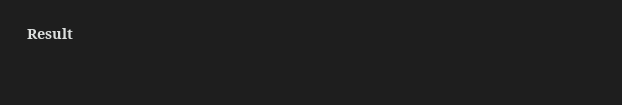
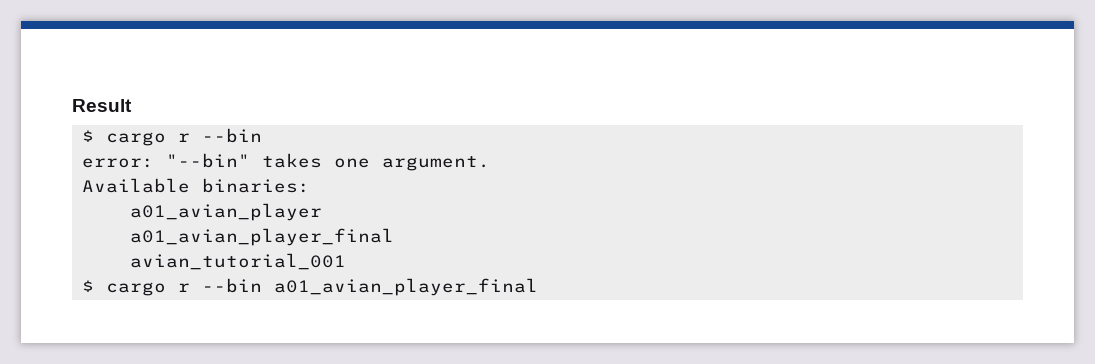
  Result
+ $ cargo r --bin
+ error: "--bin" takes one argument.
+ Available binaries:
+ a01_avian_player
+ a01_avian_player_final
+ avian_tutorial_001
+ $ cargo r --bin a01_avian_player_final

